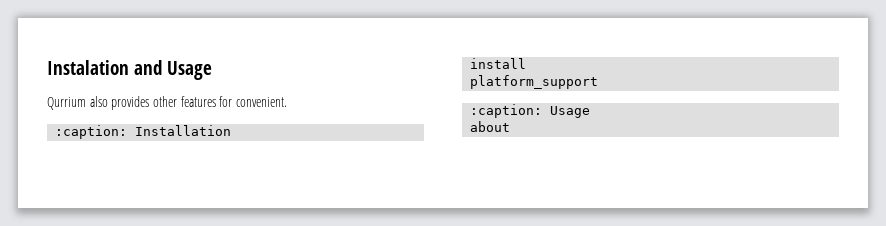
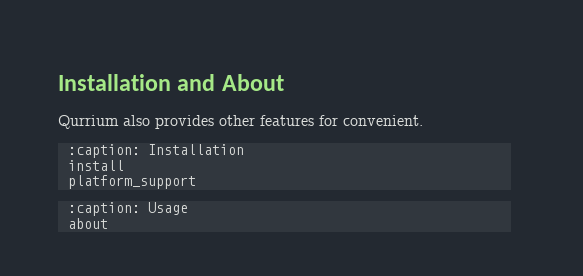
- Instalation and Usage
+ Installation and About

